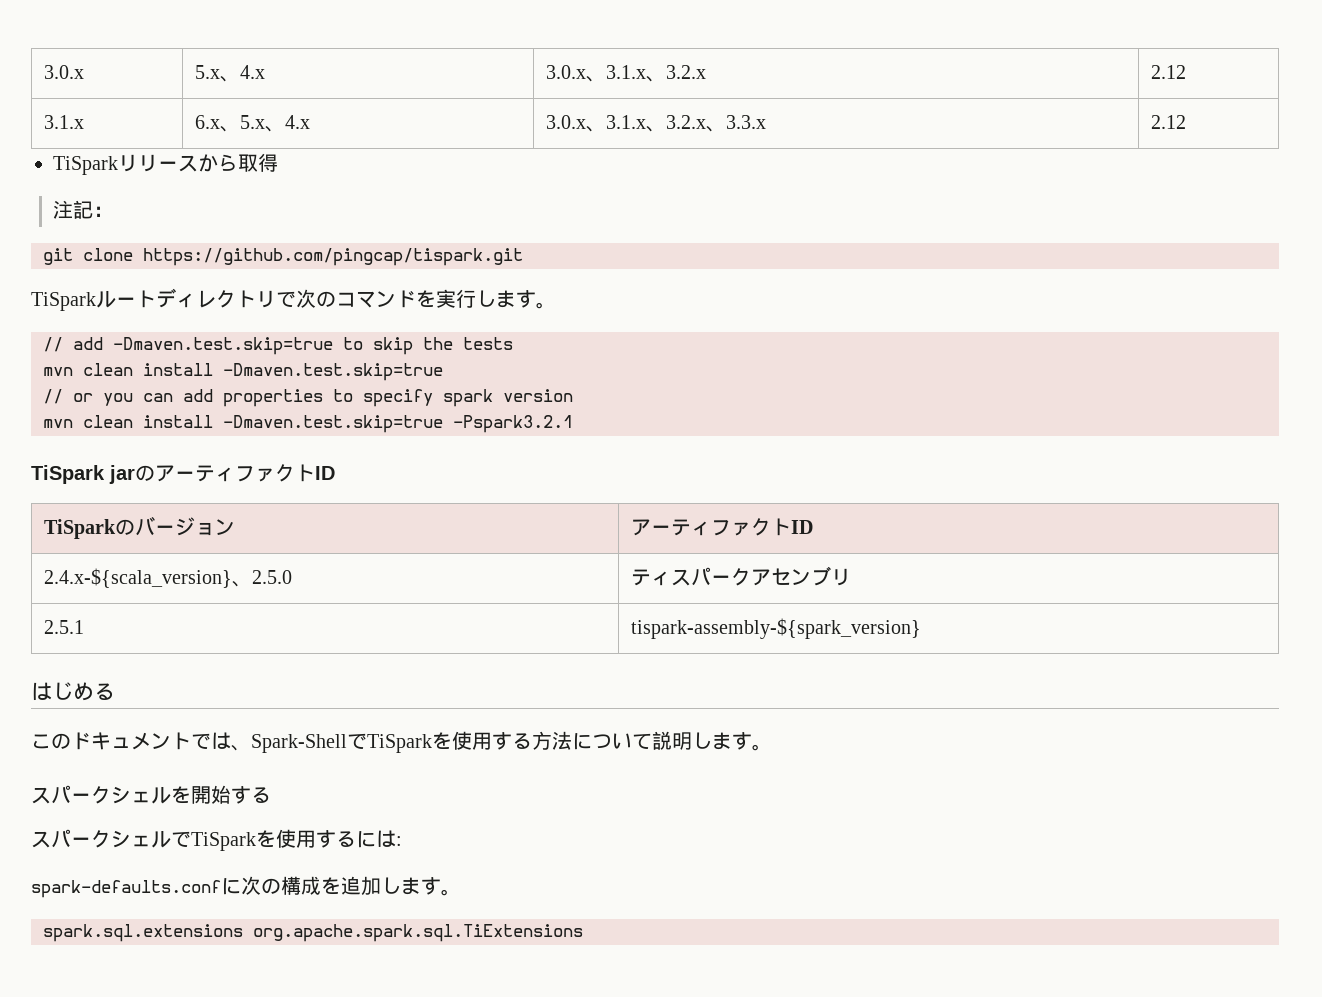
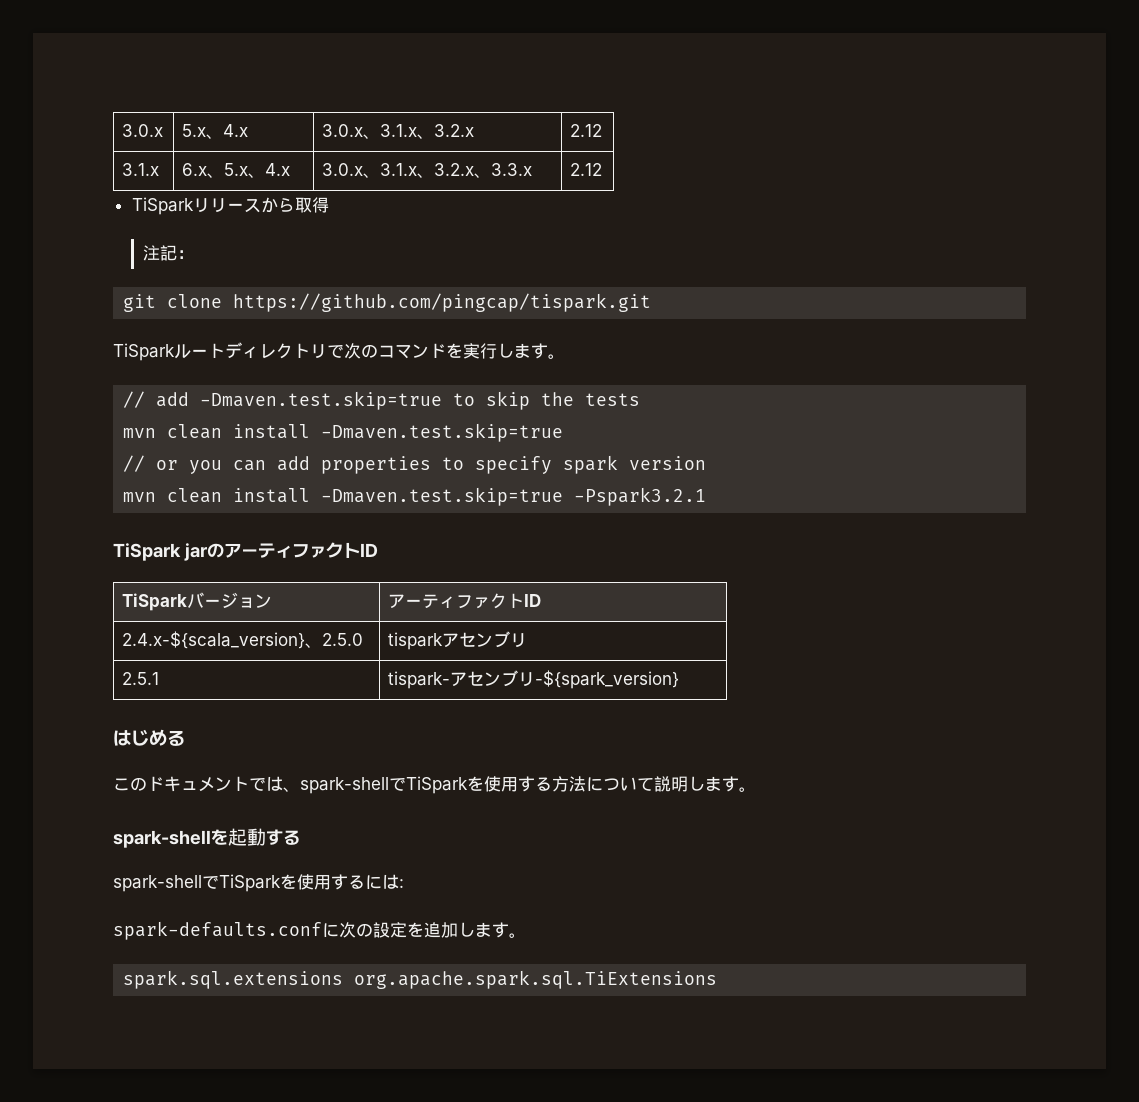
- TiSparkのバージョン | アーティファクトID
+ TiSparkバージョン | アーティファクトID
- 2.4.x-${scala_version}、2.5.0 | ティスパークアセンブリ
+ 2.4.x-${scala_version}、2.5.0 | tisparkアセンブリ
- 2.5.1 | tispark-assembly-${spark_version}
+ 2.5.1 | tispark-アセンブリ-${spark_version}
- このドキュメントでは、Spark-ShellでTiSparkを使用する方法について説明します。
+ このドキュメントでは、spark-shellでTiSparkを使用する方法について説明します。
- スパークシェルを開始する
- スパークシェルでTiSparkを使用するには:
+ spark-shellを起動する
+ spark-shellでTiSparkを使用するには:
- spark-defaults.confに次の構成を追加します。
+ spark-defaults.confに次の設定を追加します。

